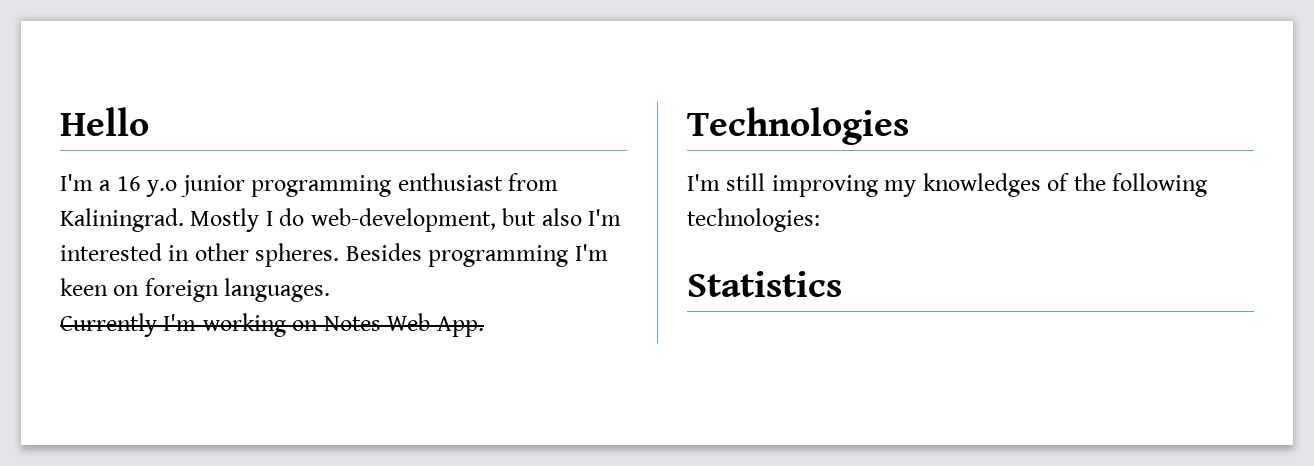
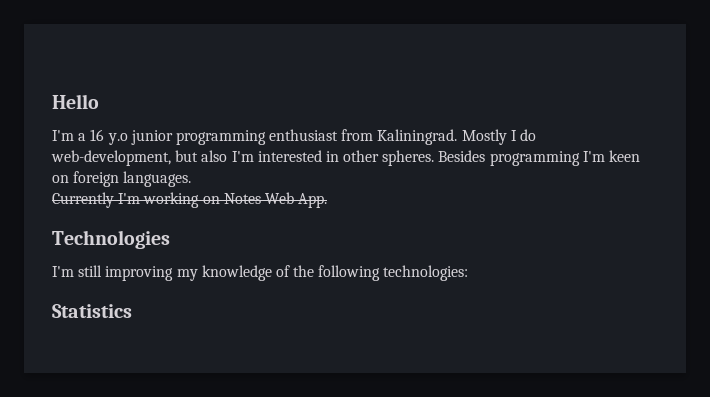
- I'm still improving my knowledges of the following technologies:
+ I'm still improving my knowledge of the following technologies:

